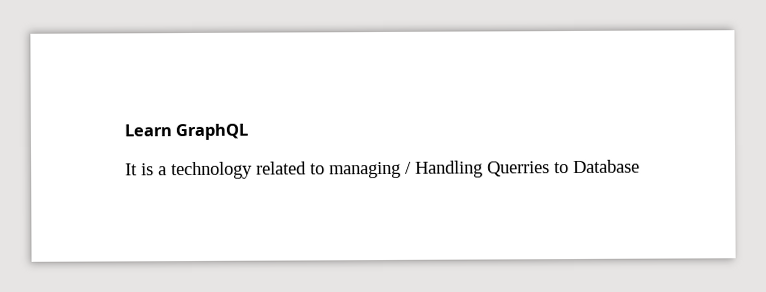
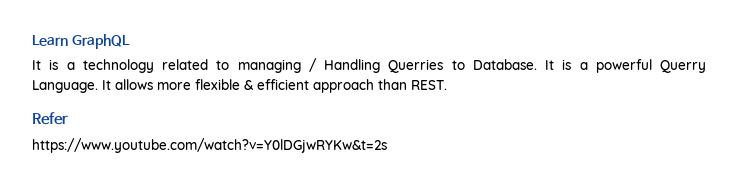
- It is a technology related to managing / Handling Querries to Database
+ It is a technology related to managing / Handling Querries to Database. It is a powerful Querry Language. It allows more flexible & efficient approach than REST.
+ Refer
+ https://www.youtube.com/watch?v=Y0lDGjwRYKw&t=2s

